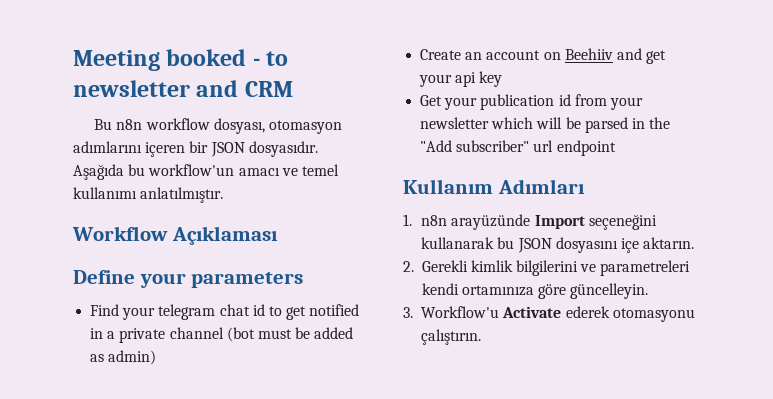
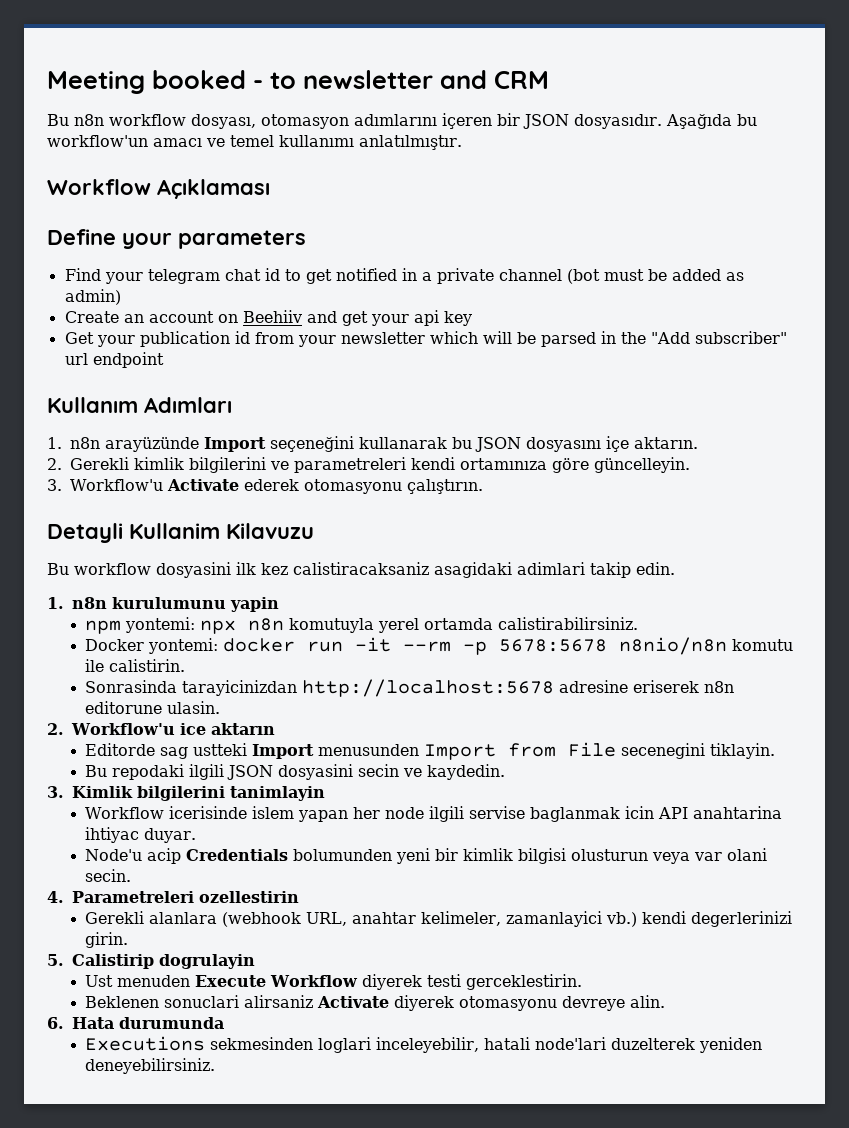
+ Detayli Kullanim Kilavuzu
+ Bu workflow dosyasini ilk kez calistiracaksaniz asagidaki adimlari takip edin.
+ 1. n8n kurulumunu yapin
+ npm yontemi: npx n8n komutuyla yerel ortamda calistirabilirsiniz.
+ Docker yontemi: docker run -it --rm -p 5678:5678 n8nio/n8n komutu ile calistirin.
+ Sonrasinda tarayicinizdan http://localhost:5678 adresine eriserek n8n editorune ulasin.
+ 2. Workflow'u ice aktarın
+ Editorde sag ustteki Import menusunden Import from File secenegini tiklayin.
+ Bu repodaki ilgili JSON dosyasini secin ve kaydedin.
+ 3. Kimlik bilgilerini tanimlayin
+ Workflow icerisinde islem yapan her node ilgili servise baglanmak icin API anahtarina ihtiyac duyar.
+ Node'u acip Credentials bolumunden yeni bir kimlik bilgisi olusturun veya var olani secin.
+ 4. Parametreleri ozellestirin
+ Gerekli alanlara (webhook URL, anahtar kelimeler, zamanlayici vb.) kendi degerlerinizi girin.
+ 5. Calistirip dogrulayin
+ Ust menuden Execute Workflow diyerek testi gerceklestirin.
+ Beklenen sonuclari alirsaniz Activate diyerek otomasyonu devreye alin.
+ 6. Hata durumunda
+ Executions sekmesinden loglari inceleyebilir, hatali node'lari duzelterek yeniden deneyebilirsiniz.

